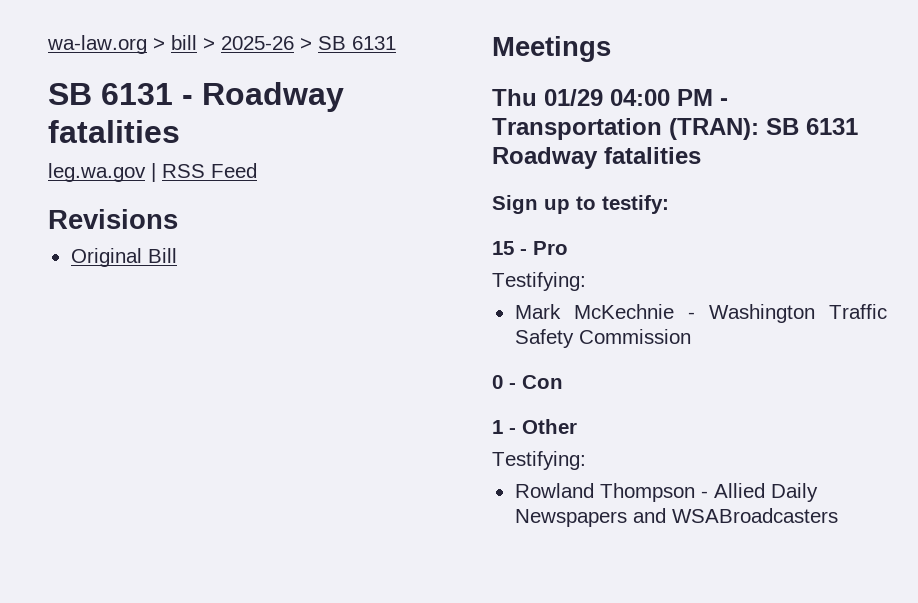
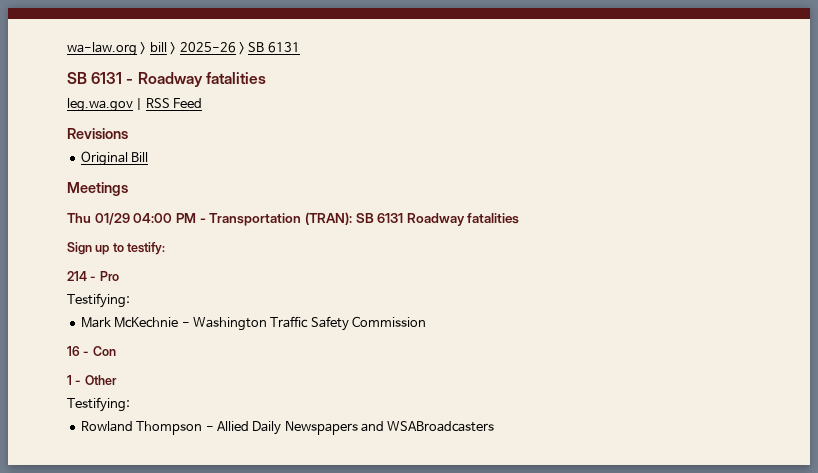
- 15 - Pro
+ 214 - Pro
- 0 - Con
+ 16 - Con

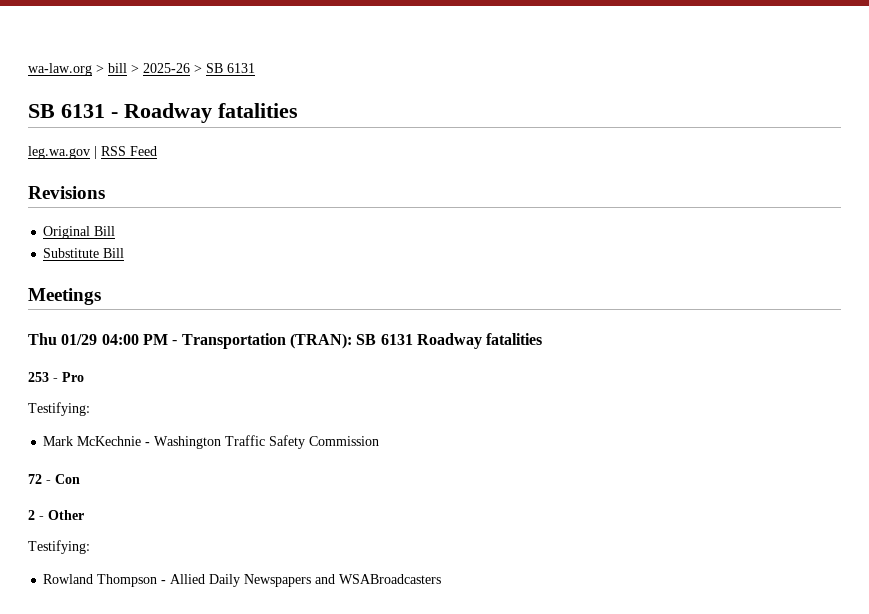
+ Substitute Bill
- Sign up to testify:
- 214 - Pro
+ 253 - Pro
- 16 - Con
+ 72 - Con
- 1 - Other
+ 2 - Other

